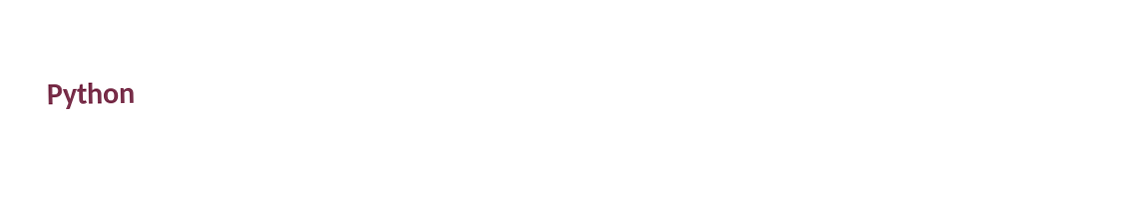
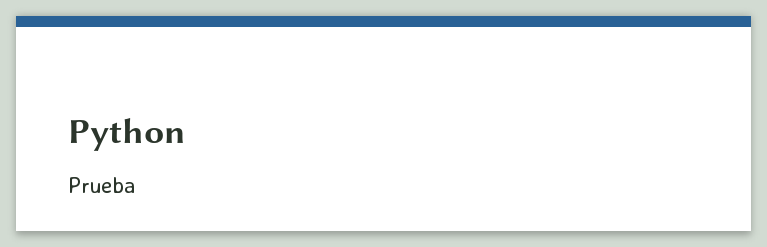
+ Prueba

